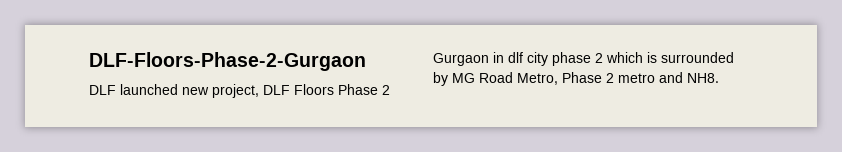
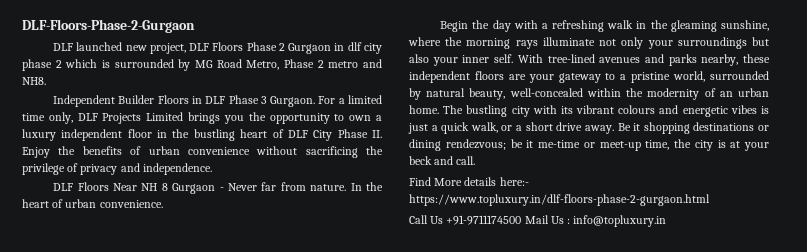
+ Independent Builder Floors in DLF Phase 3 Gurgaon. For a limited time only, DLF Projects Limited brings you the opportunity to own a luxury independent floor in the bustling heart of DLF City Phase II. Enjoy the benefits of urban convenience without sacrificing the privilege of privacy and independence.
+ DLF Floors Near NH 8 Gurgaon - Never far from nature. In the heart of urban convenience.
+ Begin the day with a refreshing walk in the gleaming sunshine, where the morning rays illuminate not only your surroundings but also your inner self. With tree-lined avenues and parks nearby, these independent floors are your gateway to a pristine world, surrounded by natural beauty, well-concealed within the modernity of an urban home. The bustling city with its vibrant colours and energetic vibes is just a quick walk, or a short drive away. Be it shopping destinations or dining rendezvous; be it me-time or meet-up time, the city is at your beck and call.
+ Find More details here:- https://www.topluxury.in/dlf-floors-phase-2-gurgaon.html
+ Call Us +91-9711174500 Mail Us : info@topluxury.in

